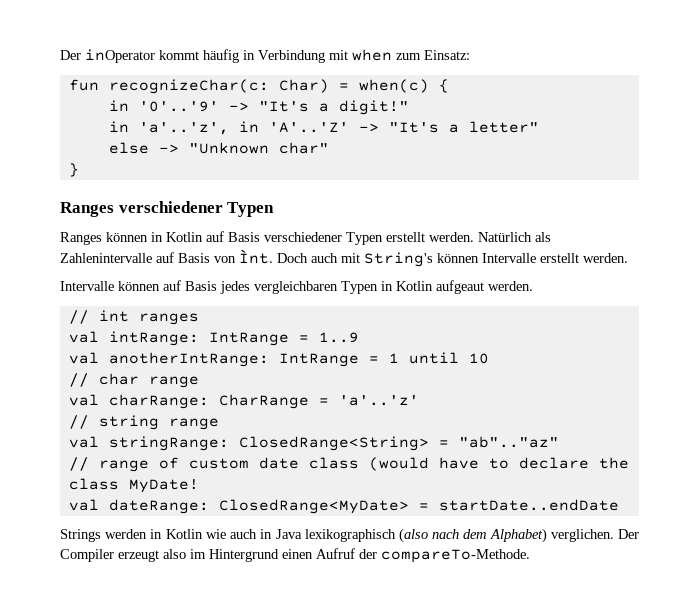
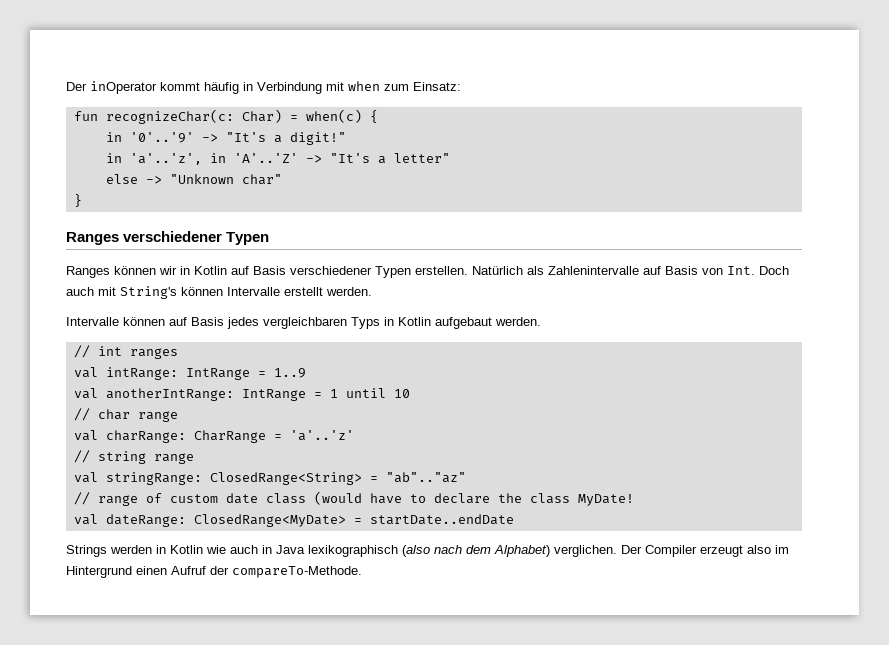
- Ranges können in Kotlin auf Basis verschiedener Typen erstellt werden.
+ Ranges können wir in Kotlin auf Basis verschiedener Typen erstellen.
- Natürlich als Zahlenintervalle auf Basis von Ìnt. Doch auch mit String's können Intervalle erstellt werden.
+ Natürlich als Zahlenintervalle auf Basis von Int. Doch auch mit String's können Intervalle erstellt werden.
- Intervalle können auf Basis jedes vergleichbaren Typen in Kotlin aufgeaut werden.
+ Intervalle können auf Basis jedes vergleichbaren Typs in Kotlin aufgebaut werden.

